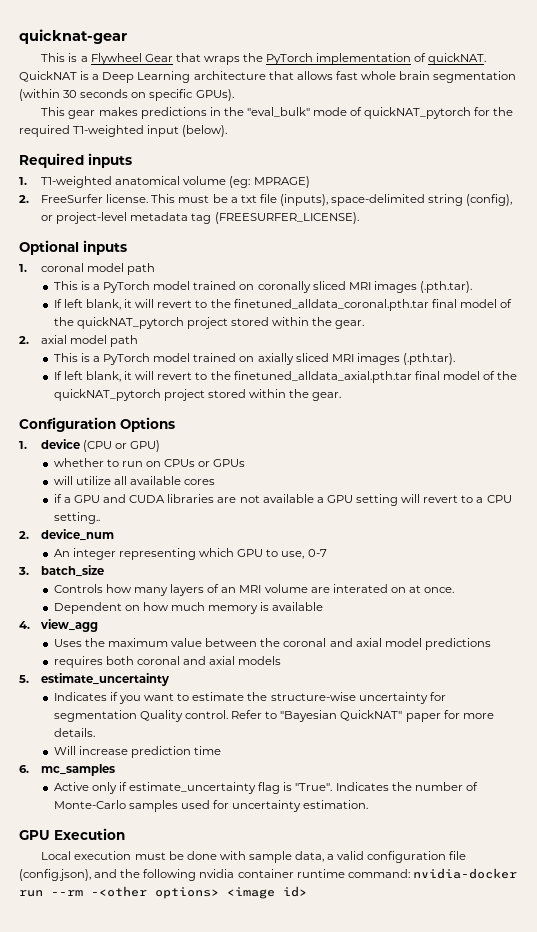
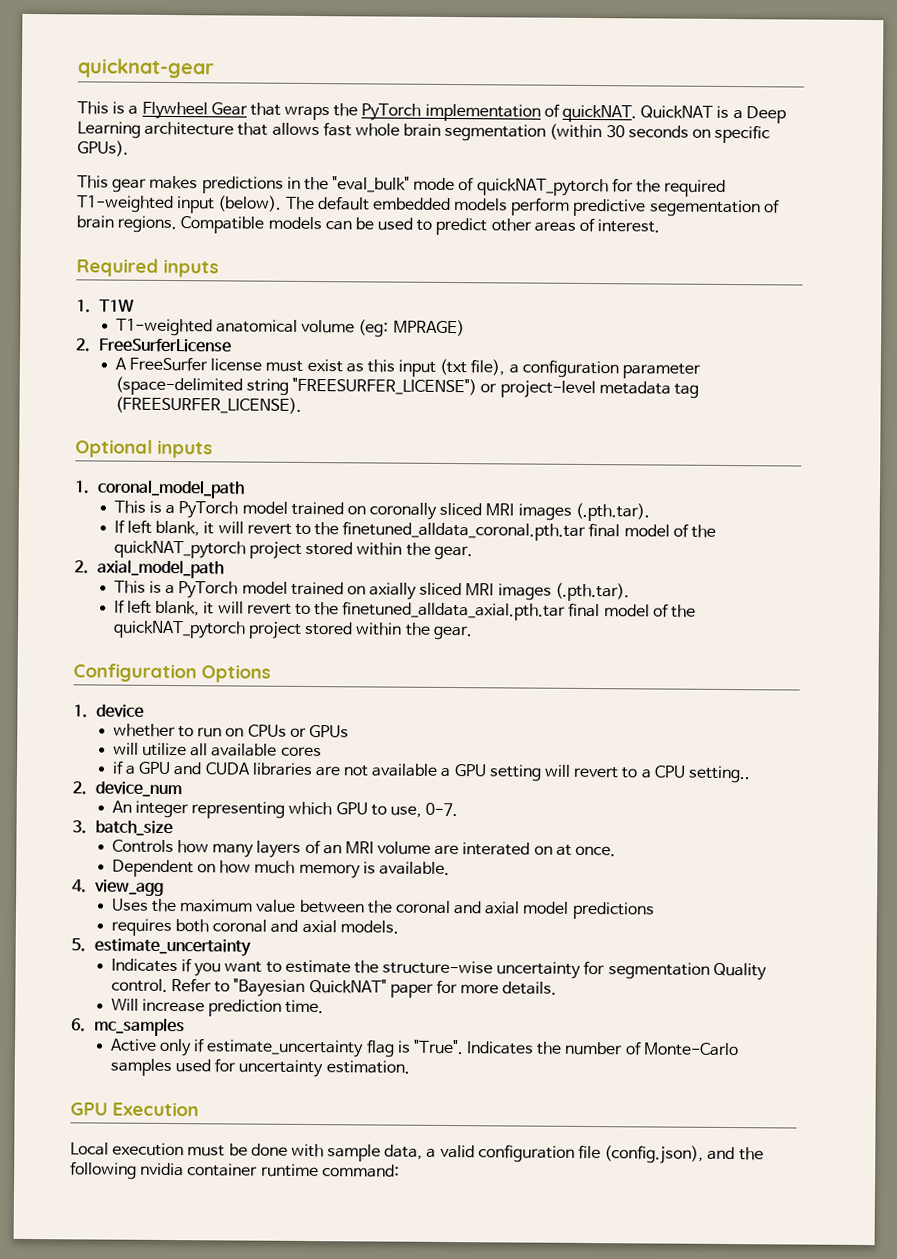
+ The default embedded models perform predictive segementation of brain regions. Compatible models can be used to predict other areas of interest.
- 1. T1-weighted anatomical volume (eg: MPRAGE)
+ 1. T1W
+ T1-weighted anatomical volume (eg: MPRAGE)
- 2. FreeSurfer license. This must be a txt file (inputs), space-delimited string (config), or project-level metadata tag (FREESURFER_LICENSE).
+ 2. FreeSurferLicense
+ A FreeSurfer license must exist as this input (txt file), a configuration parameter (space-delimited string "FREESURFER_LICENSE") or project-level metadata tag (FREESURFER_LICENSE).
- 1. coronal model path
+ 1. coronal_model_path
- 2. axial model path
+ 2. axial_model_path
- 1. device (CPU or GPU)
+ 1. device
- An integer representing which GPU to use, 0-7
+ An integer representing which GPU to use, 0-7.
- Dependent on how much memory is available
+ Dependent on how much memory is available.
- requires both coronal and axial models
+ requires both coronal and axial models.
- Will increase prediction time
+ Will increase prediction time.
- Local execution must be done with sample data, a valid configuration file (config.json), and the following nvidia container runtime command: nvidia-docker run --rm -<other options> <image id>
+ Local execution must be done with sample data, a valid configuration file (config.json), and the following nvidia container runtime command:

